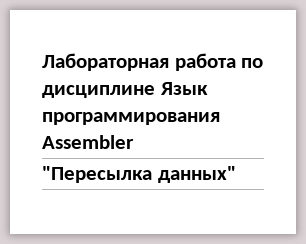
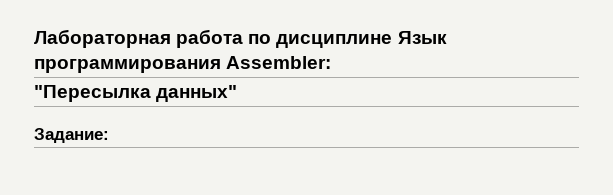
- Лабораторная работа по дисциплине Язык программирования Assembler
+ Лабораторная работа по дисциплине Язык программирования Assembler:
+ Задание:

